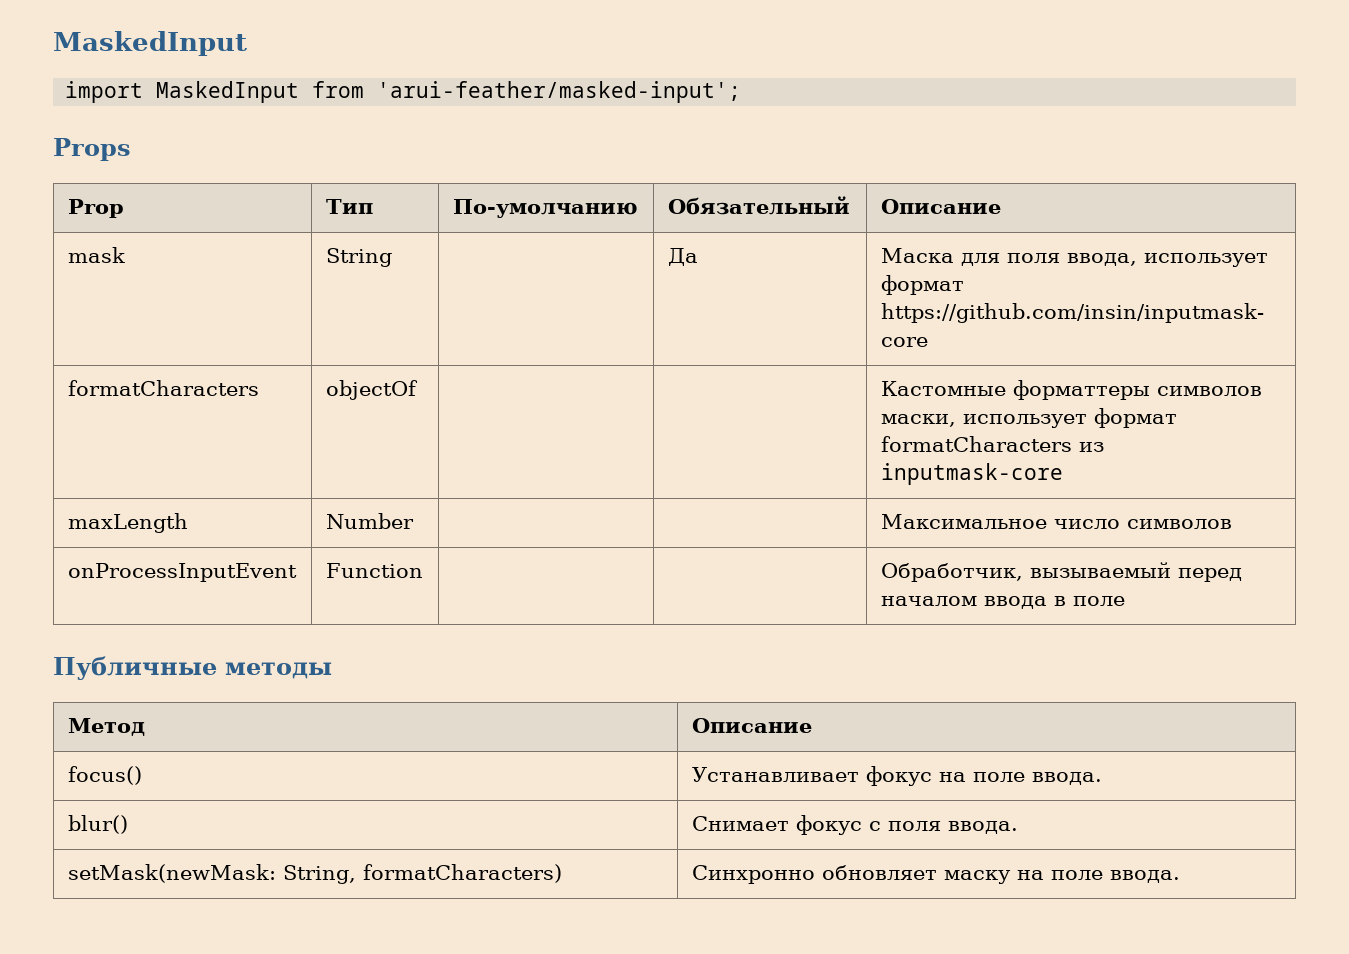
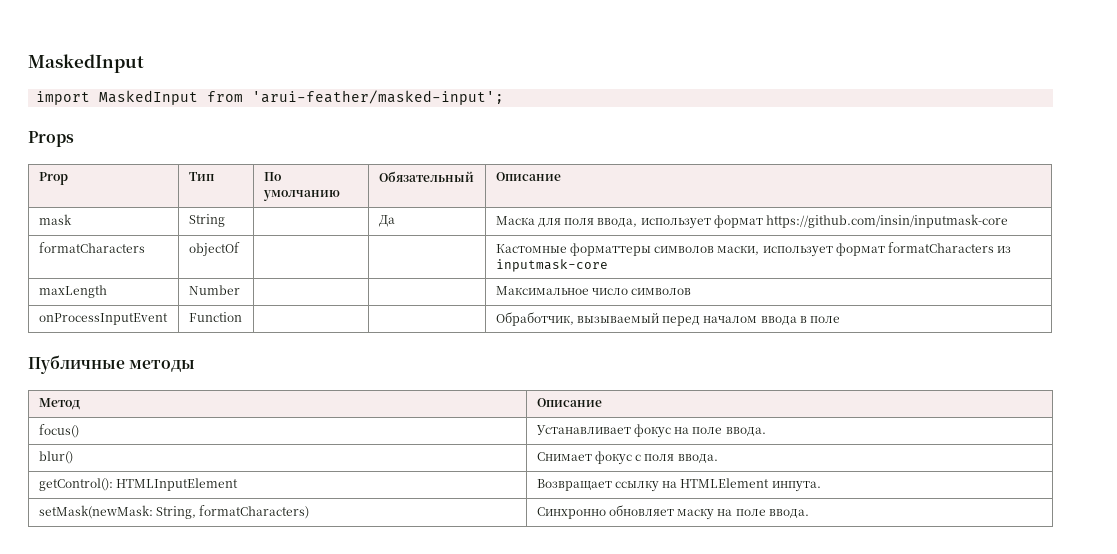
- Prop | Тип | По-умолчанию | Обязательный | Описание
+ Prop | Тип | По умолчанию | Обязательный | Описание
+ getControl(): HTMLInputElement | Возвращает ссылку на HTMLElement инпута.

